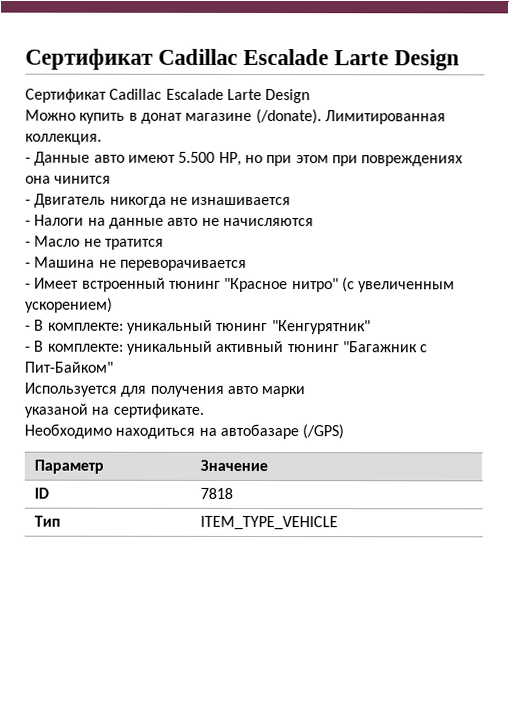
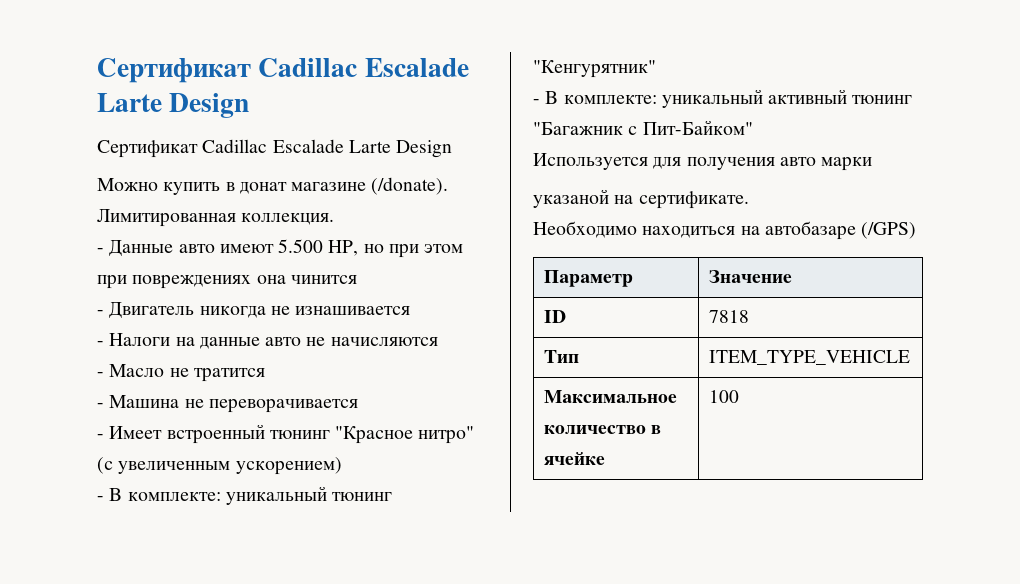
+ Максимальное количество в ячейке | 100

